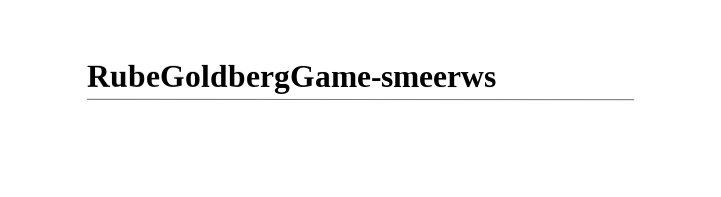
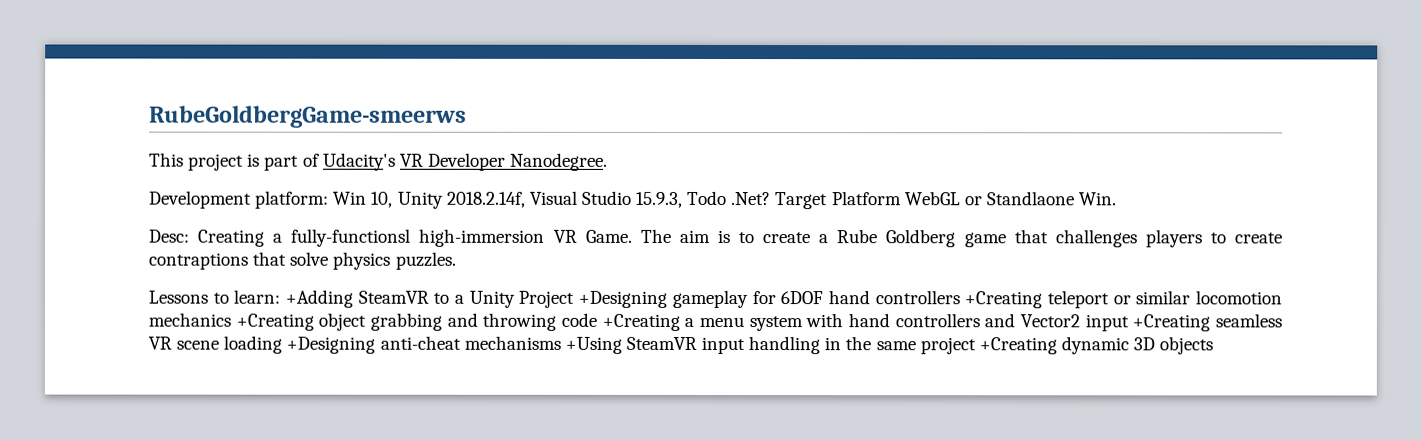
+ This project is part of Udacity's VR Developer Nanodegree.
+ Development platform: Win 10, Unity 2018.2.14f, Visual Studio 15.9.3, Todo .Net? Target Platform WebGL or Standlaone Win.
+ Desc: Creating a fully-functionsl high-immersion VR Game. The aim is to create a Rube Goldberg game that challenges players to create contraptions that solve physics puzzles.
+ Lessons to learn: +Adding SteamVR to a Unity Project +Designing gameplay for 6DOF hand controllers +Creating teleport or similar locomotion mechanics +Creating object grabbing and throwing code +Creating a menu system with hand controllers and Vector2 input +Creating seamless VR scene loading +Designing anti-cheat mechanisms +Using SteamVR input handling in the same project +Creating dynamic 3D objects

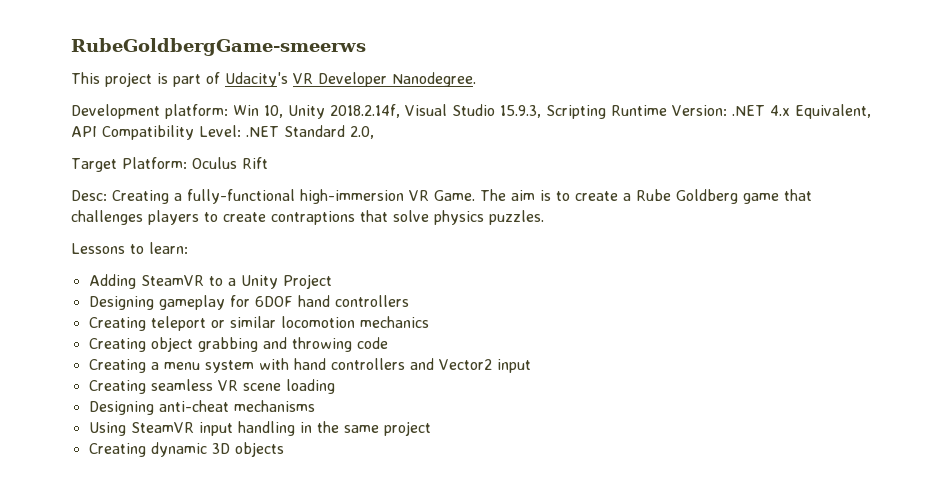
- Development platform: Win 10, Unity 2018.2.14f, Visual Studio 15.9.3, Todo .Net? Target Platform WebGL or Standlaone Win.
+ Development platform: Win 10, Unity 2018.2.14f, Visual Studio 15.9.3, Scripting Runtime Version: .NET 4.x Equivalent, API Compatibility Level: .NET Standard 2.0,
+ Target Platform: Oculus Rift
- Desc: Creating a fully-functionsl high-immersion VR Game.
+ Desc: Creating a fully-functional high-immersion VR Game.
- Lessons to learn: +Adding SteamVR to a Unity Project +Designing gameplay for 6DOF hand controllers +Creating teleport or similar locomotion mechanics +Creating object grabbing and throwing code +Creating a menu system with hand controllers and Vector2 input +Creating seamless VR scene loading +Designing anti-cheat mechanisms +Using SteamVR input handling in the same project +Creating dynamic 3D objects
+ Lessons to learn:
+ Adding SteamVR to a Unity Project
+ Designing gameplay for 6DOF hand controllers
+ Creating teleport or similar locomotion mechanics
+ Creating object grabbing and throwing code
+ Creating a menu system with hand controllers and Vector2 input
+ Creating seamless VR scene loading
+ Designing anti-cheat mechanisms
+ Using SteamVR input handling in the same project
+ Creating dynamic 3D objects

